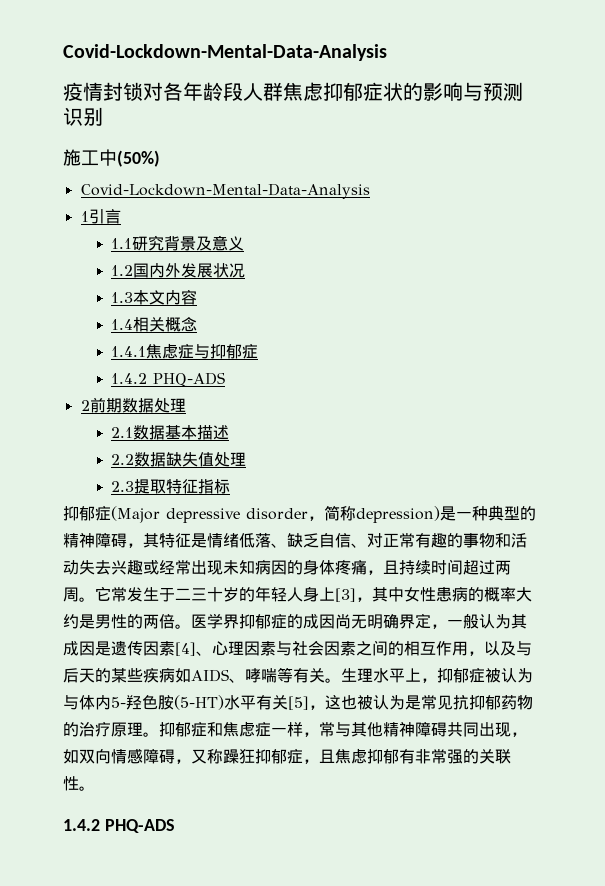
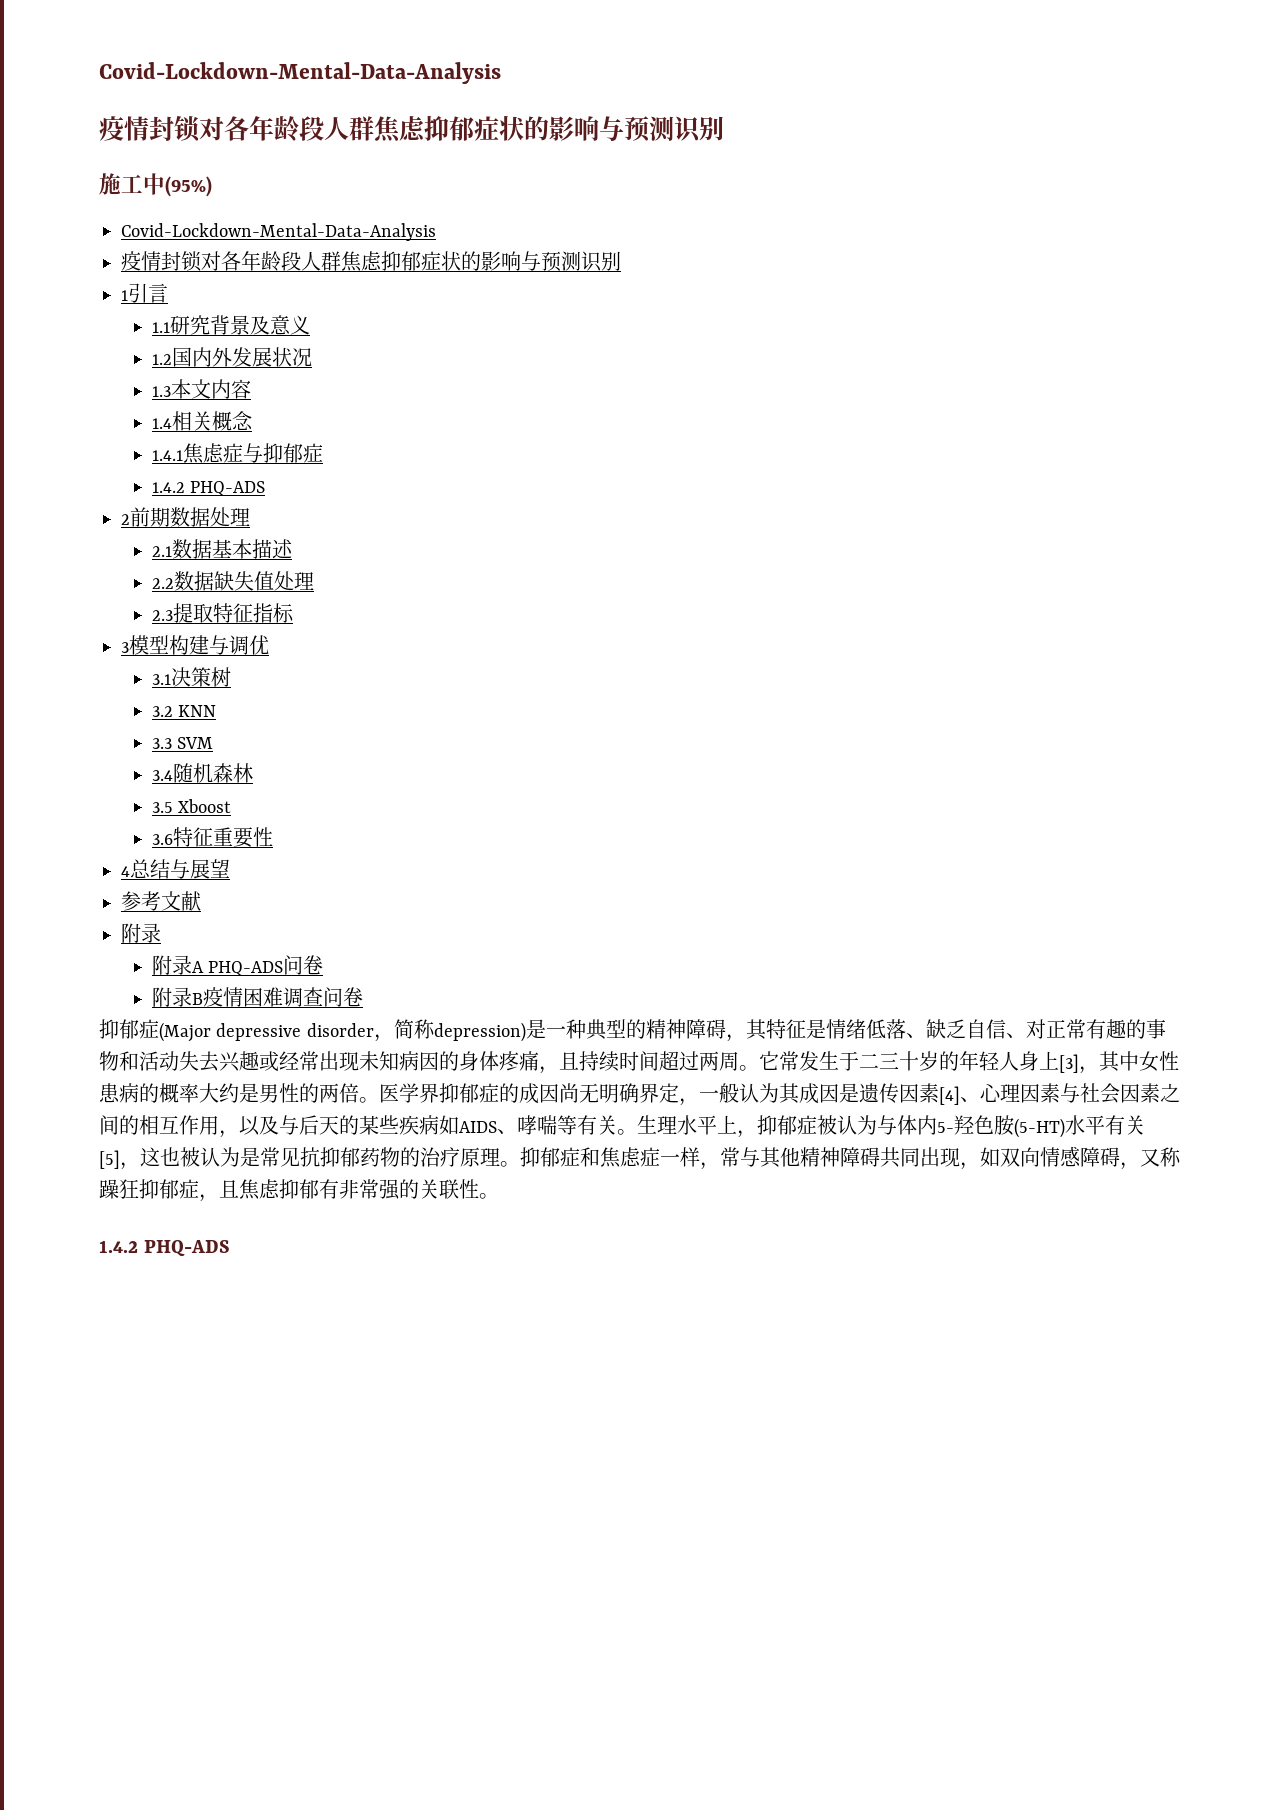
- 施工中(50%)
+ 施工中(95%)
  Covid-Lockdown-Mental-Data-Analysis
+ 疫情封锁对各年龄段人群焦虑抑郁症状的影响与预测识别
+ 3模型构建与调优
+ 3.1决策树
+ 3.2 KNN
+ 3.3 SVM
+ 3.4随机森林
+ 3.5 Xboost
+ 3.6特征重要性
+ 4总结与展望
+ 参考文献
+ 附录
+ 附录A PHQ-ADS问卷
+ 附录B疫情困难调查问卷

